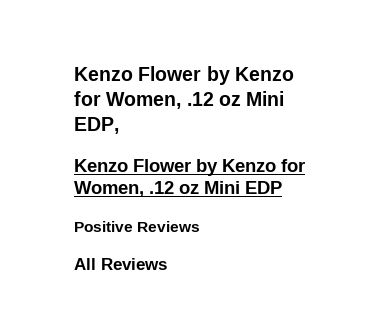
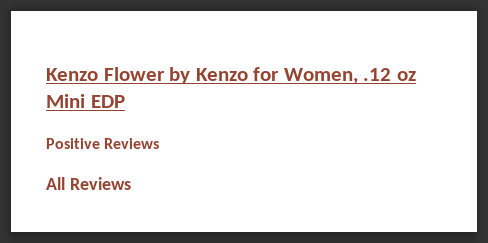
- Kenzo Flower by Kenzo for Women, .12 oz Mini EDP,

